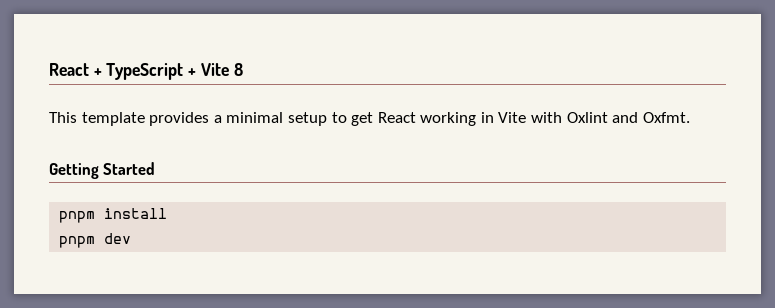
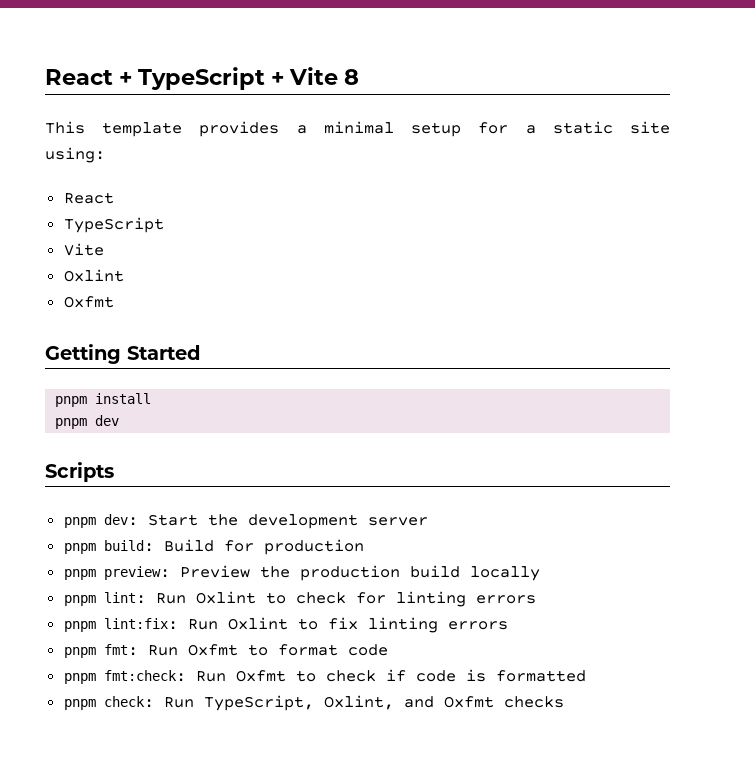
- This template provides a minimal setup to get React working in Vite with Oxlint and Oxfmt.
+ This template provides a minimal setup for a static site using:
+ React
+ TypeScript
+ Vite
+ Oxlint
+ Oxfmt
+ Scripts
+ pnpm dev: Start the development server
+ pnpm build: Build for production
+ pnpm preview: Preview the production build locally
+ pnpm lint: Run Oxlint to check for linting errors
+ pnpm lint:fix: Run Oxlint to fix linting errors
+ pnpm fmt: Run Oxfmt to format code
+ pnpm fmt:check: Run Oxfmt to check if code is formatted
+ pnpm check: Run TypeScript, Oxlint, and Oxfmt checks

